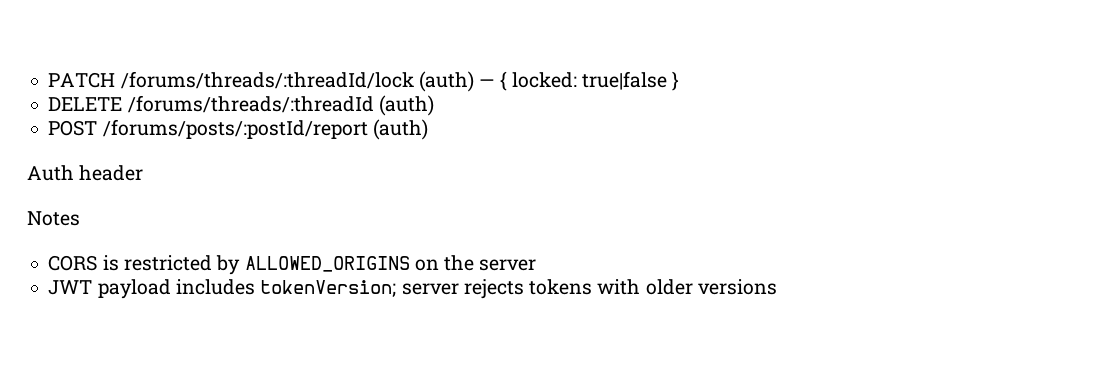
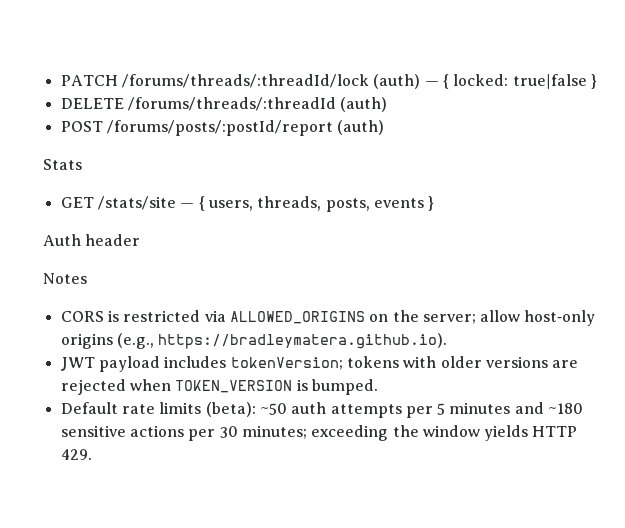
+ Stats
+ GET /stats/site — { users, threads, posts, events }
- CORS is restricted by ALLOWED_ORIGINS on the server
+ CORS is restricted via ALLOWED_ORIGINS on the server; allow host‑only origins (e.g., https://bradleymatera.github.io).
- JWT payload includes tokenVersion; server rejects tokens with older versions
+ JWT payload includes tokenVersion; tokens with older versions are rejected when TOKEN_VERSION is bumped.
+ Default rate limits (beta): ~50 auth attempts per 5 minutes and ~180 sensitive actions per 30 minutes; exceeding the window yields HTTP 429.

